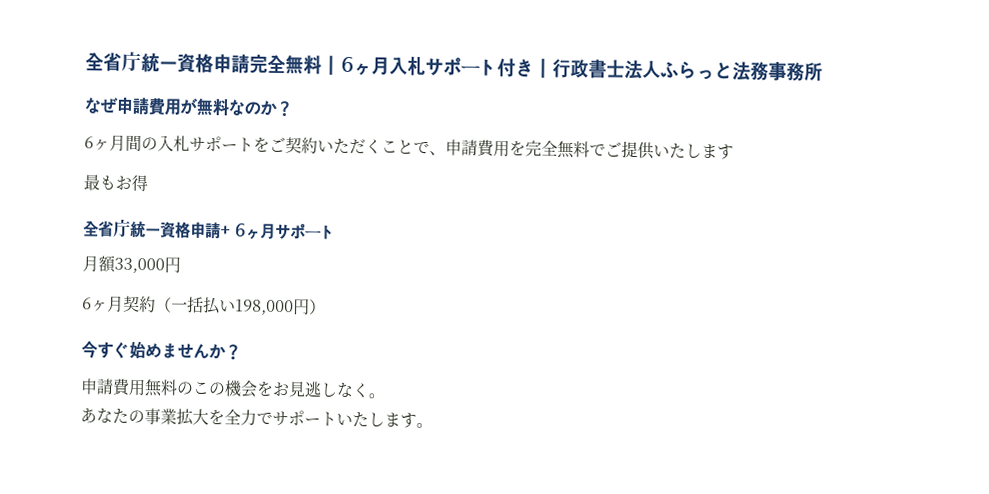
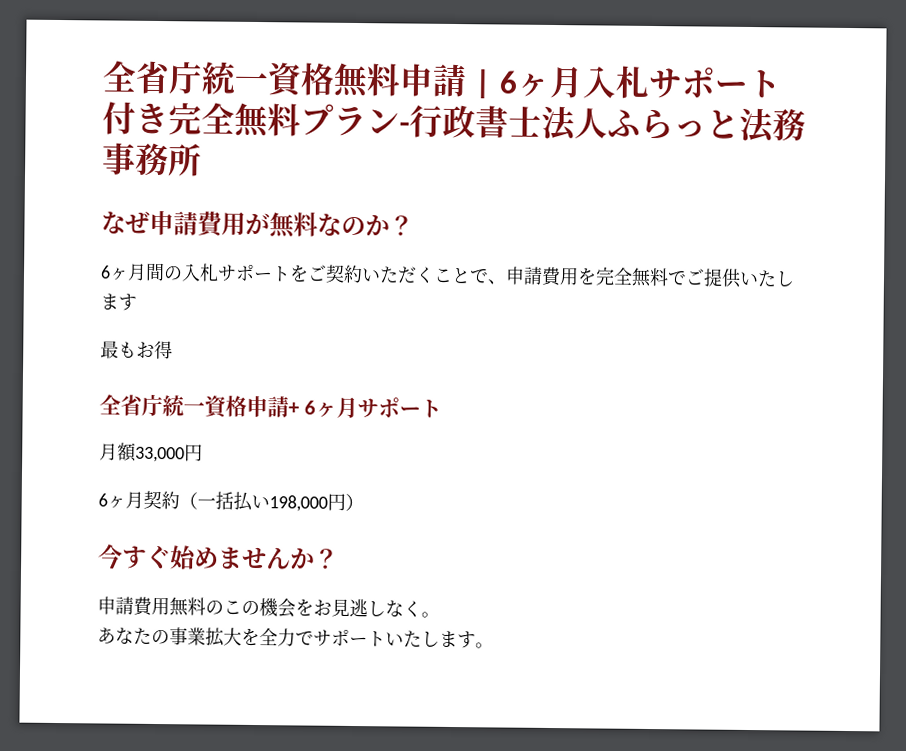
- 全省庁統一資格申請完全無料 | 6ヶ月入札サポート付き | 行政書士法人ふらっと法務事務所
+ 全省庁統一資格無料申請 | 6ヶ月入札サポート付き完全無料プラン-行政書士法人ふらっと法務事務所

